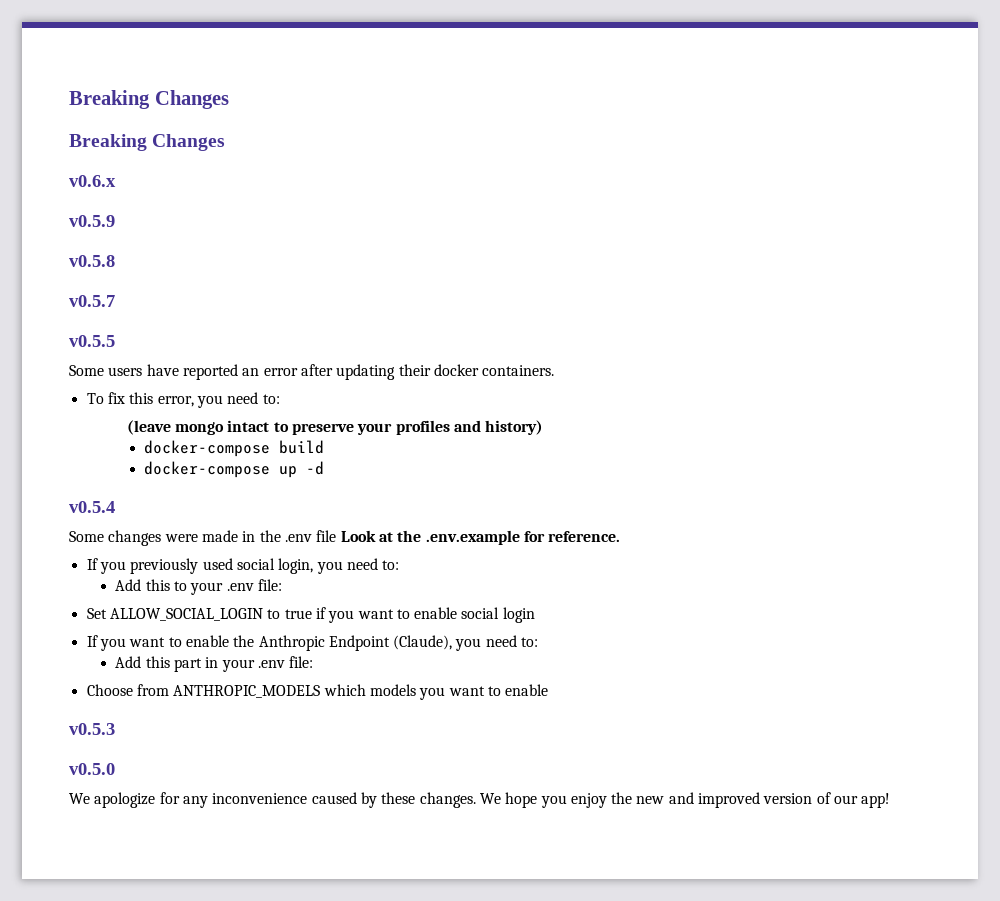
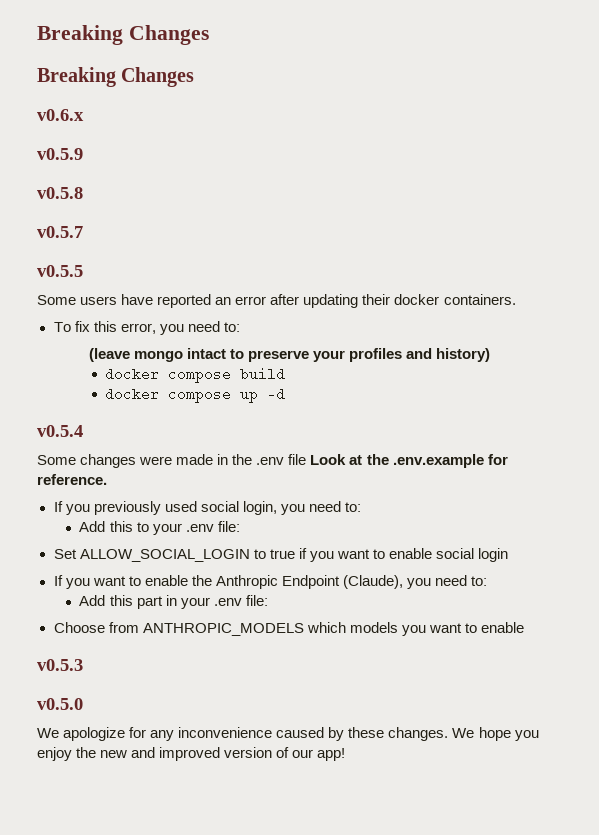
- docker-compose build
+ docker compose build
- docker-compose up -d
+ docker compose up -d

